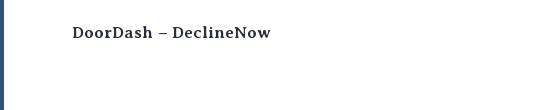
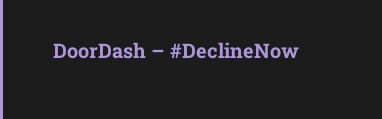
- DoorDash – DeclineNow
+ DoorDash – #DeclineNow

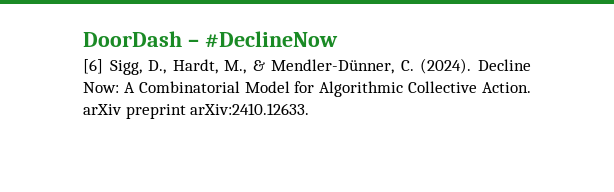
+ [6] Sigg, D., Hardt, M., & Mendler-Dünner, C. (2024). Decline Now: A Combinatorial Model for Algorithmic Collective Action. arXiv preprint arXiv:2410.12633.

